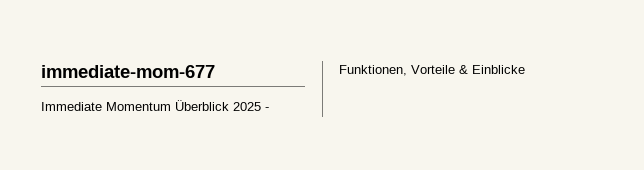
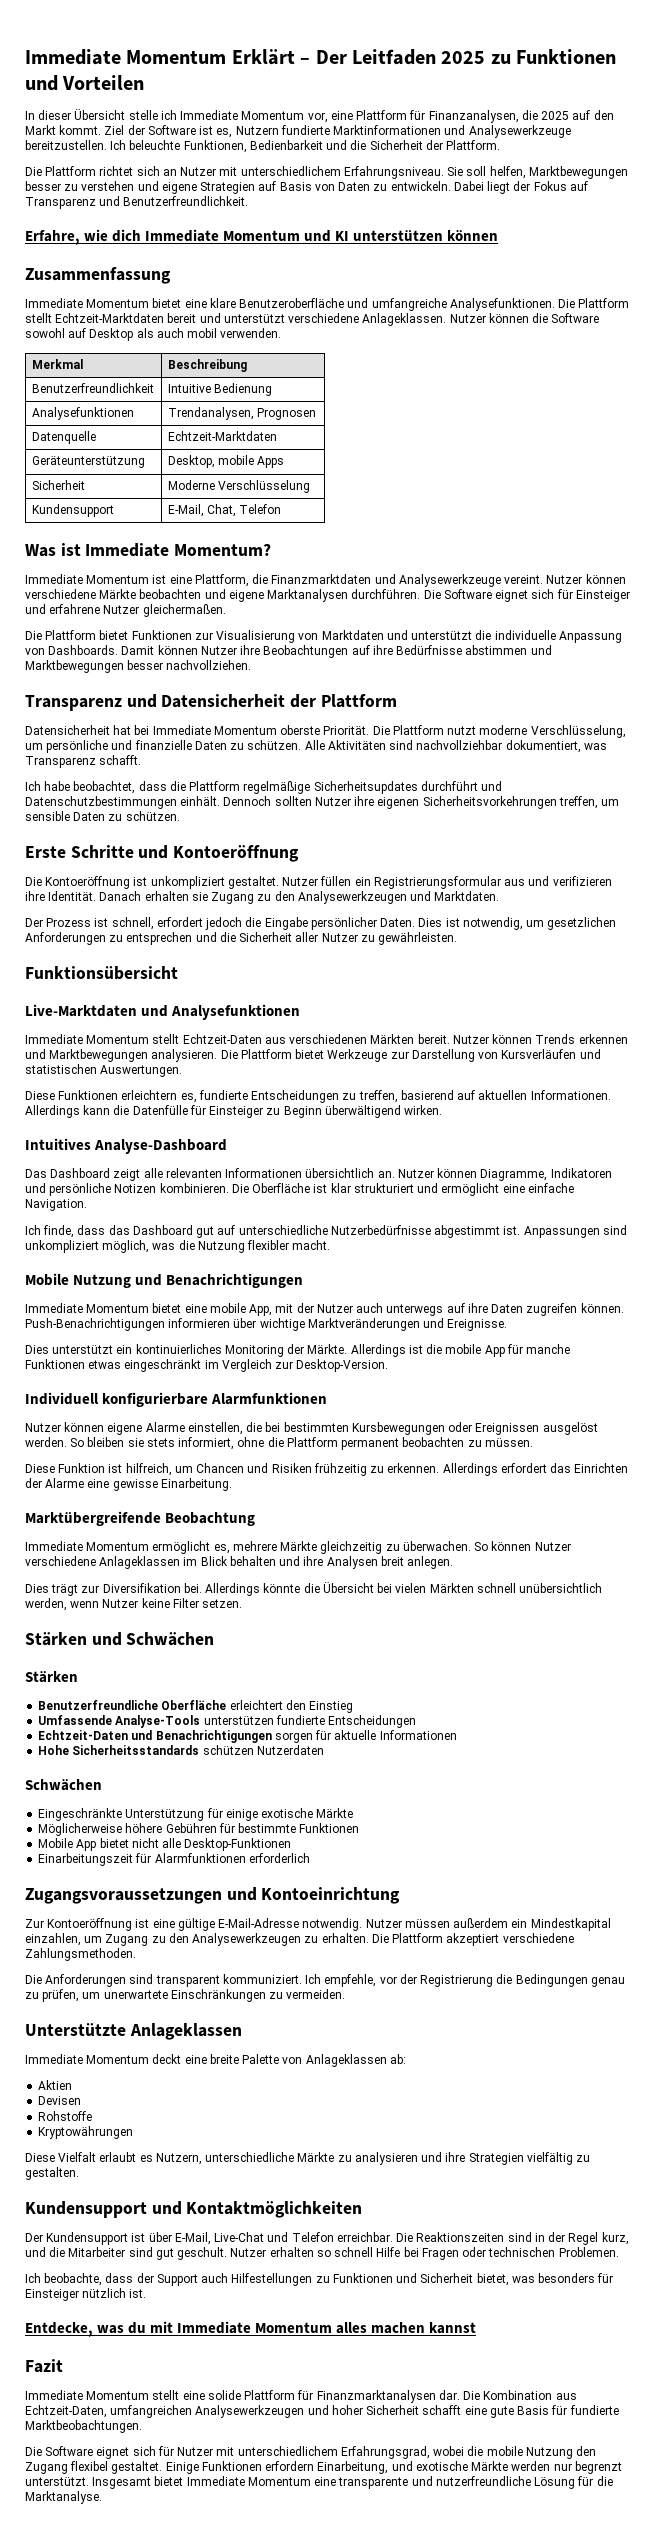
- immediate-mom-677
- Immediate Momentum Überblick 2025 - Funktionen, Vorteile & Einblicke
+ Immediate Momentum Erklärt – Der Leitfaden 2025 zu Funktionen und Vorteilen
+ In dieser Übersicht stelle ich Immediate Momentum vor, eine Plattform für Finanzanalysen, die 2025 auf den Markt kommt. Ziel der Software ist es, Nutzern fundierte Marktinformationen und Analysewerkzeuge bereitzustellen. Ich beleuchte Funktionen, Bedienbarkeit und die Sicherheit der Plattform.
+ Die Plattform richtet sich an Nutzer mit unterschiedlichem Erfahrungsniveau. Sie soll helfen, Marktbewegungen besser zu verstehen und eigene Strategien auf Basis von Daten zu entwickeln. Dabei liegt der Fokus auf Transparenz und Benutzerfreundlichkeit.
+ Erfahre, wie dich Immediate Momentum und KI unterstützen können
+ Zusammenfassung
+ Immediate Momentum bietet eine klare Benutzeroberfläche und umfangreiche Analysefunktionen. Die Plattform stellt Echtzeit-Marktdaten bereit und unterstützt verschiedene Anlageklassen. Nutzer können die Software sowohl auf Desktop als auch mobil verwenden.
+ Merkmal | Beschreibung
+ Benutzerfreundlichkeit | Intuitive Bedienung
+ Analysefunktionen | Trendanalysen, Prognosen
+ Datenquelle | Echtzeit-Marktdaten
+ Geräteunterstützung | Desktop, mobile Apps
+ Sicherheit | Moderne Verschlüsselung
+ Kundensupport | E-Mail, Chat, Telefon
+ Was ist Immediate Momentum?
+ Immediate Momentum ist eine Plattform, die Finanzmarktdaten und Analysewerkzeuge vereint. Nutzer können verschiedene Märkte beobachten und eigene Marktanalysen durchführen. Die Software eignet sich für Einsteiger und erfahrene Nutzer gleichermaßen.
+ Die Plattform bietet Funktionen zur Visualisierung von Marktdaten und unterstützt die individuelle Anpassung von Dashboards. Damit können Nutzer ihre Beobachtungen auf ihre Bedürfnisse abstimmen und Marktbewegungen besser nachvollziehen.
+ Transparenz und Datensicherheit der Plattform
+ Datensicherheit hat bei Immediate Momentum oberste Priorität. Die Plattform nutzt moderne Verschlüsselung, um persönliche und finanzielle Daten zu schützen. Alle Aktivitäten sind nachvollziehbar dokumentiert, was Transparenz schafft.
+ Ich habe beobachtet, dass die Plattform regelmäßige Sicherheitsupdates durchführt und Datenschutzbestimmungen einhält. Dennoch sollten Nutzer ihre eigenen Sicherheitsvorkehrungen treffen, um sensible Daten zu schützen.
+ Erste Schritte und Kontoeröffnung
+ Die Kontoeröffnung ist unkompliziert gestaltet. Nutzer füllen ein Registrierungsformular aus und verifizieren ihre Identität. Danach erhalten sie Zugang zu den Analysewerkzeugen und Marktdaten.
+ Der Prozess ist schnell, erfordert jedoch die Eingabe persönlicher Daten. Dies ist notwendig, um gesetzlichen Anforderungen zu entsprechen und die Sicherheit aller Nutzer zu gewährleisten.
+ Funktionsübersicht
+ Live-Marktdaten und Analysefunktionen
+ Immediate Momentum stellt Echtzeit-Daten aus verschiedenen Märkten bereit. Nutzer können Trends erkennen und Marktbewegungen analysieren. Die Plattform bietet Werkzeuge zur Darstellung von Kursverläufen und statistischen Auswertungen.
+ Diese Funktionen erleichtern es, fundierte Entscheidungen zu treffen, basierend auf aktuellen Informationen. Allerdings kann die Datenfülle für Einsteiger zu Beginn überwältigend wirken.
+ Intuitives Analyse-Dashboard
+ Das Dashboard zeigt alle relevanten Informationen übersichtlich an. Nutzer können Diagramme, Indikatoren und persönliche Notizen kombinieren. Die Oberfläche ist klar strukturiert und ermöglicht eine einfache Navigation.
+ Ich finde, dass das Dashboard gut auf unterschiedliche Nutzerbedürfnisse abgestimmt ist. Anpassungen sind unkompliziert möglich, was die Nutzung flexibler macht.
+ Mobile Nutzung und Benachrichtigungen
+ Immediate Momentum bietet eine mobile App, mit der Nutzer auch unterwegs auf ihre Daten zugreifen können. Push-Benachrichtigungen informieren über wichtige Marktveränderungen und Ereignisse.
+ Dies unterstützt ein kontinuierliches Monitoring der Märkte. Allerdings ist die mobile App für manche Funktionen etwas eingeschränkt im Vergleich zur Desktop-Version.
+ Individuell konfigurierbare Alarmfunktionen
+ Nutzer können eigene Alarme einstellen, die bei bestimmten Kursbewegungen oder Ereignissen ausgelöst werden. So bleiben sie stets informiert, ohne die Plattform permanent beobachten zu müssen.
+ Diese Funktion ist hilfreich, um Chancen und Risiken frühzeitig zu erkennen. Allerdings erfordert das Einrichten der Alarme eine gewisse Einarbeitung.
+ Marktübergreifende Beobachtung
+ Immediate Momentum ermöglicht es, mehrere Märkte gleichzeitig zu überwachen. So können Nutzer verschiedene Anlageklassen im Blick behalten und ihre Analysen breit anlegen.
+ Dies trägt zur Diversifikation bei. Allerdings könnte die Übersicht bei vielen Märkten schnell unübersichtlich werden, wenn Nutzer keine Filter setzen.
+ Stärken und Schwächen
+ Stärken
+ Benutzerfreundliche Oberfläche erleichtert den Einstieg
+ Umfassende Analyse-Tools unterstützen fundierte Entscheidungen
+ Echtzeit-Daten und Benachrichtigungen sorgen für aktuelle Informationen
+ Hohe Sicherheitsstandards schützen Nutzerdaten
+ Schwächen
+ Eingeschränkte Unterstützung für einige exotische Märkte
+ Möglicherweise höhere Gebühren für bestimmte Funktionen
+ Mobile App bietet nicht alle Desktop-Funktionen
+ Einarbeitungszeit für Alarmfunktionen erforderlich
+ Zugangsvoraussetzungen und Kontoeinrichtung
+ Zur Kontoeröffnung ist eine gültige E-Mail-Adresse notwendig. Nutzer müssen außerdem ein Mindestkapital einzahlen, um Zugang zu den Analysewerkzeugen zu erhalten. Die Plattform akzeptiert verschiedene Zahlungsmethoden.
+ Die Anforderungen sind transparent kommuniziert. Ich empfehle, vor der Registrierung die Bedingungen genau zu prüfen, um unerwartete Einschränkungen zu vermeiden.
+ Unterstützte Anlageklassen
+ Immediate Momentum deckt eine breite Palette von Anlageklassen ab:
+ Aktien
+ Devisen
+ Rohstoffe
+ Kryptowährungen
+ Diese Vielfalt erlaubt es Nutzern, unterschiedliche Märkte zu analysieren und ihre Strategien vielfältig zu gestalten.
+ Kundensupport und Kontaktmöglichkeiten
+ Der Kundensupport ist über E-Mail, Live-Chat und Telefon erreichbar. Die Reaktionszeiten sind in der Regel kurz, und die Mitarbeiter sind gut geschult. Nutzer erhalten so schnell Hilfe bei Fragen oder technischen Problemen.
+ Ich beobachte, dass der Support auch Hilfestellungen zu Funktionen und Sicherheit bietet, was besonders für Einsteiger nützlich ist.
+ Entdecke, was du mit Immediate Momentum alles machen kannst
+ Fazit
+ Immediate Momentum stellt eine solide Plattform für Finanzmarktanalysen dar. Die Kombination aus Echtzeit-Daten, umfangreichen Analysewerkzeugen und hoher Sicherheit schafft eine gute Basis für fundierte Marktbeobachtungen.
+ Die Software eignet sich für Nutzer mit unterschiedlichem Erfahrungsgrad, wobei die mobile Nutzung den Zugang flexibel gestaltet. Einige Funktionen erfordern Einarbeitung, und exotische Märkte werden nur begrenzt unterstützt. Insgesamt bietet Immediate Momentum eine transparente und nutzerfreundliche Lösung für die Marktanalyse.

